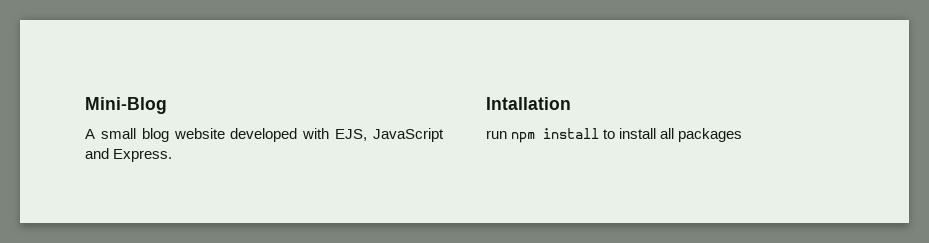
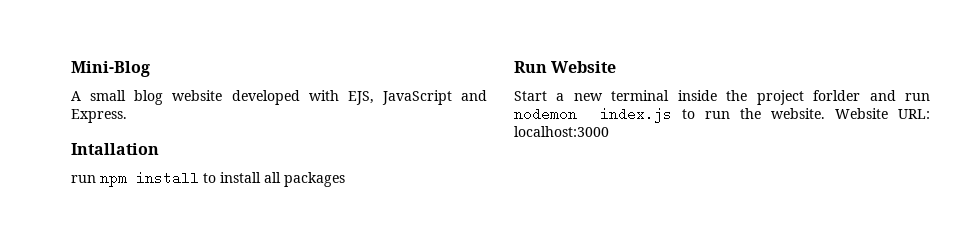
+ Run Website
+ Start a new terminal inside the project forlder and run nodemon index.js to run the website. Website URL: localhost:3000

